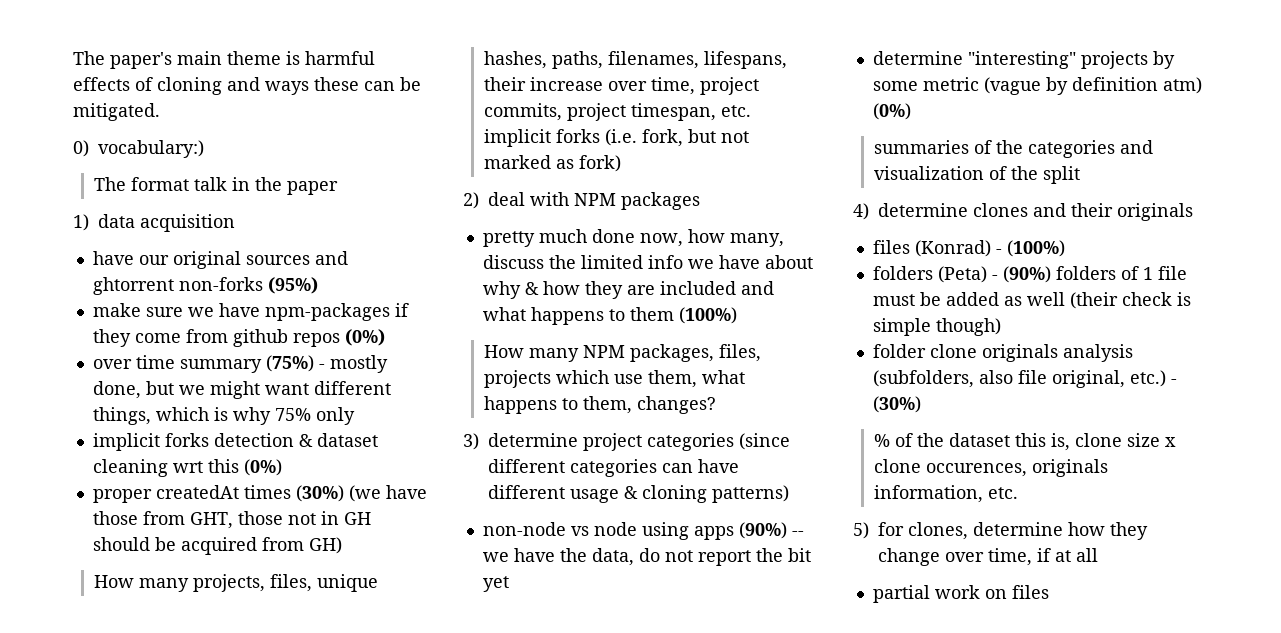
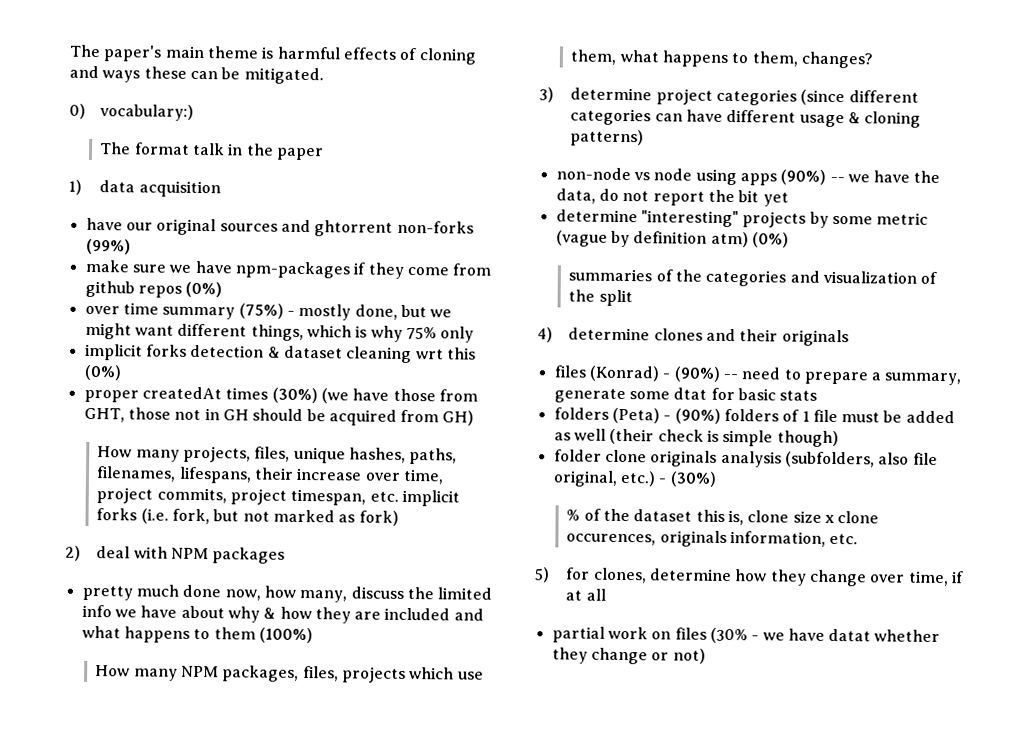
- have our original sources and ghtorrent non-forks (95%)
+ have our original sources and ghtorrent non-forks (99%)
- files (Konrad) - (100%)
+ files (Konrad) - (90%) -- need to prepare a summary, generate some dtat for basic stats
- partial work on files
+ partial work on files (30% - we have datat whether they change or not)

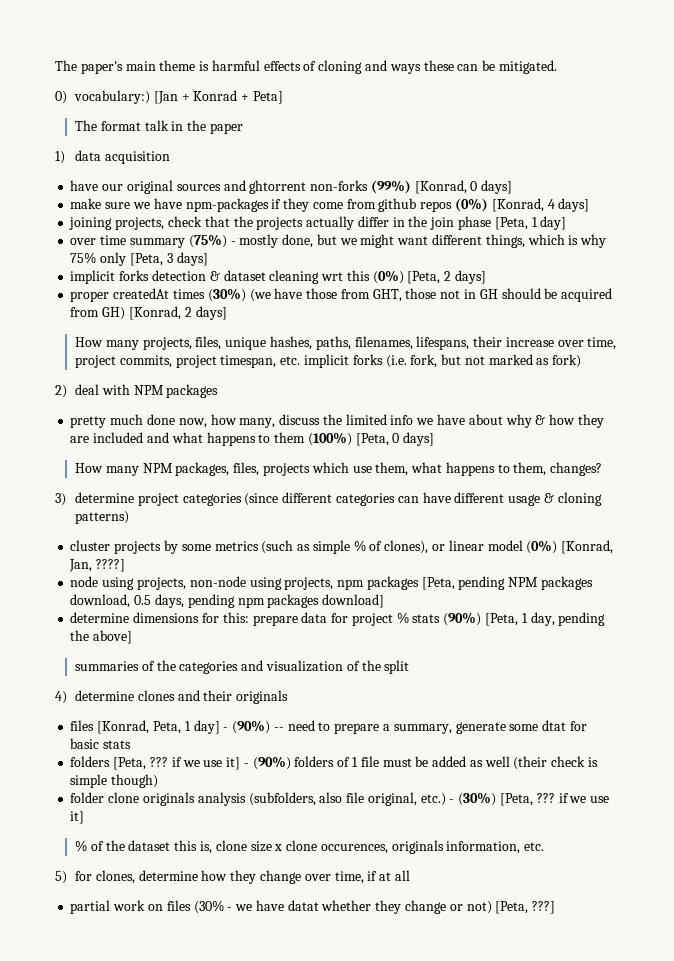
- 0) vocabulary:)
+ 0) vocabulary:) [Jan + Konrad + Peta]
- have our original sources and ghtorrent non-forks (99%)
+ have our original sources and ghtorrent non-forks (99%) [Konrad, 0 days]
- make sure we have npm-packages if they come from github repos (0%)
+ make sure we have npm-packages if they come from github repos (0%) [Konrad, 4 days]
+ joining projects, check that the projects actually differ in the join phase [Peta, 1 day]
- over time summary (75%) - mostly done, but we might want different things, which is why 75% only
+ over time summary (75%) - mostly done, but we might want different things, which is why 75% only [Peta, 3 days]
- implicit forks detection & dataset cleaning wrt this (0%)
+ implicit forks detection & dataset cleaning wrt this (0%) [Peta, 2 days]
- proper createdAt times (30%) (we have those from GHT, those not in GH should be acquired from GH)
+ proper createdAt times (30%) (we have those from GHT, those not in GH should be acquired from GH) [Konrad, 2 days]
- pretty much done now, how many, discuss the limited info we have about why & how they are included and what happens to them (100%)
+ pretty much done now, how many, discuss the limited info we have about why & how they are included and what happens to them (100%) [Peta, 0 days]
- non-node vs node using apps (90%) -- we have the data, do not report the bit yet
- determine "interesting" projects by some metric (vague by definition atm) (0%)
+ cluster projects by some metrics (such as simple % of clones), or linear model (0%) [Konrad, Jan, ????]
+ node using projects, non-node using projects, npm packages [Peta, pending NPM packages download, 0.5 days, pending npm packages download]
+ determine dimensions for this: prepare data for project % stats (90%) [Peta, 1 day, pending the above]
- files (Konrad) - (90%) -- need to prepare a summary, generate some dtat for basic stats
+ files [Konrad, Peta, 1 day] - (90%) -- need to prepare a summary, generate some dtat for basic stats
- folders (Peta) - (90%) folders of 1 file must be added as well (their check is simple though)
+ folders [Peta, ??? if we use it] - (90%) folders of 1 file must be added as well (their check is simple though)
- folder clone originals analysis (subfolders, also file original, etc.) - (30%)
+ folder clone originals analysis (subfolders, also file original, etc.) - (30%) [Peta, ??? if we use it]
- partial work on files (30% - we have datat whether they change or not)
+ partial work on files (30% - we have datat whether they change or not) [Peta, ???]

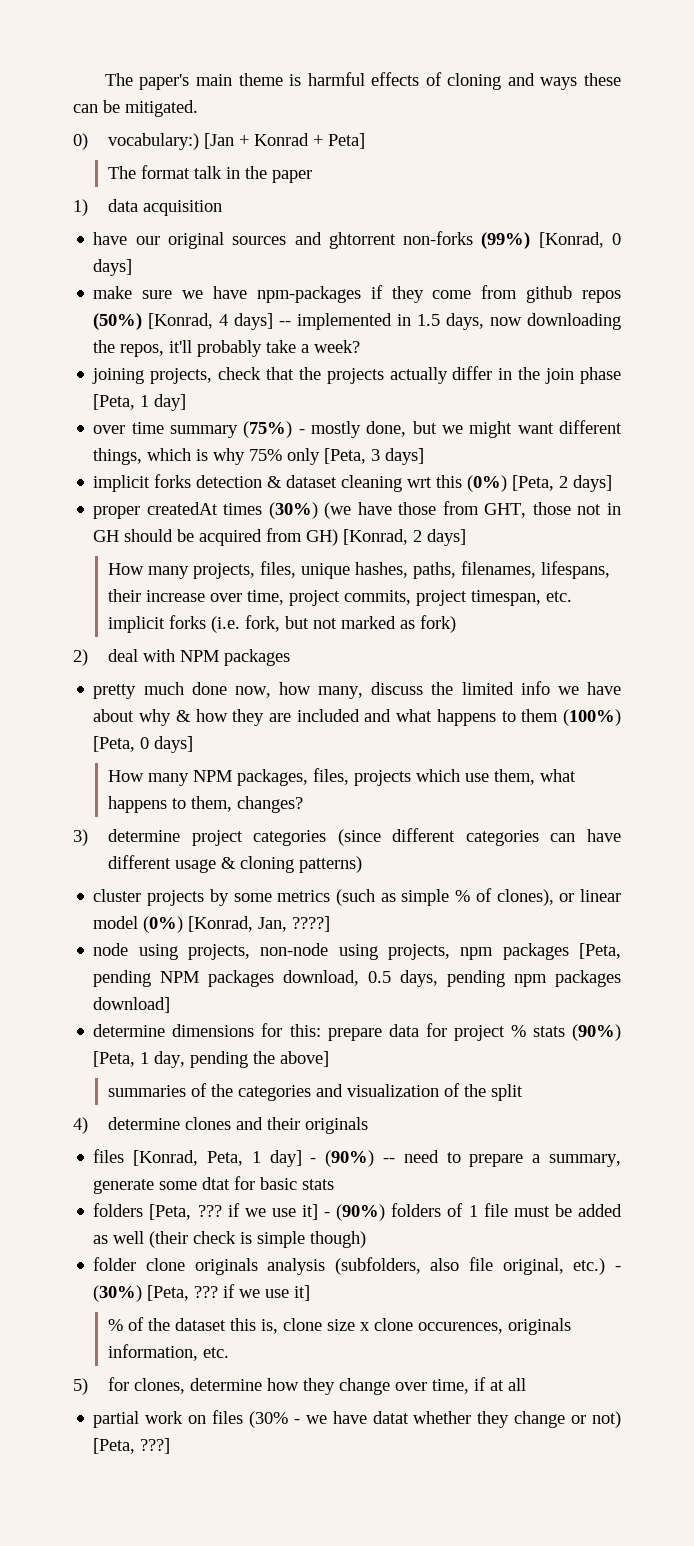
- make sure we have npm-packages if they come from github repos (0%) [Konrad, 4 days]
+ make sure we have npm-packages if they come from github repos (50%) [Konrad, 4 days] -- implemented in 1.5 days, now downloading the repos, it'll probably take a week?

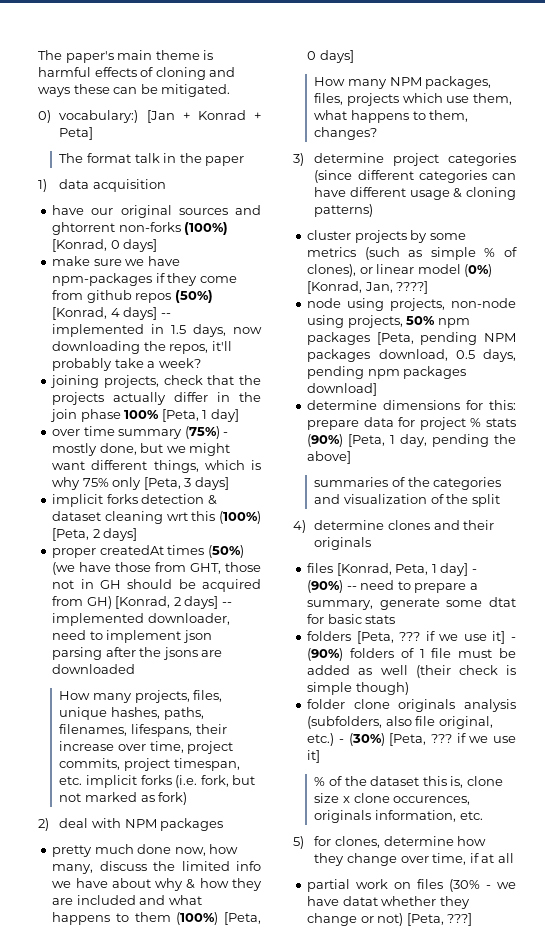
- have our original sources and ghtorrent non-forks (99%) [Konrad, 0 days]
+ have our original sources and ghtorrent non-forks (100%) [Konrad, 0 days]
- joining projects, check that the projects actually differ in the join phase [Peta, 1 day]
+ joining projects, check that the projects actually differ in the join phase 100% [Peta, 1 day]
- implicit forks detection & dataset cleaning wrt this (0%) [Peta, 2 days]
+ implicit forks detection & dataset cleaning wrt this (100%) [Peta, 2 days]
- proper createdAt times (30%) (we have those from GHT, those not in GH should be acquired from GH) [Konrad, 2 days]
+ proper createdAt times (50%) (we have those from GHT, those not in GH should be acquired from GH) [Konrad, 2 days] -- implemented downloader, need to implement json parsing after the jsons are downloaded
- node using projects, non-node using projects, npm packages [Peta, pending NPM packages download, 0.5 days, pending npm packages download]
+ node using projects, non-node using projects, 50% npm packages [Peta, pending NPM packages download, 0.5 days, pending npm packages download]

